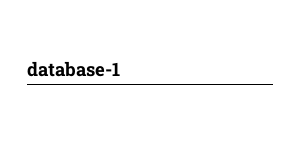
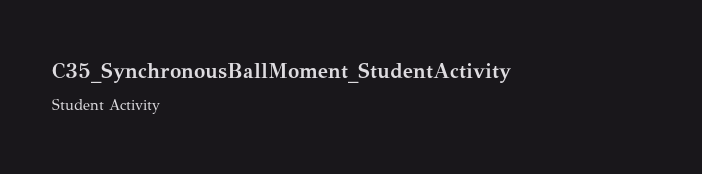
- database-1
+ C35_SynchronousBallMoment_StudentActivity
+ Student Activity

